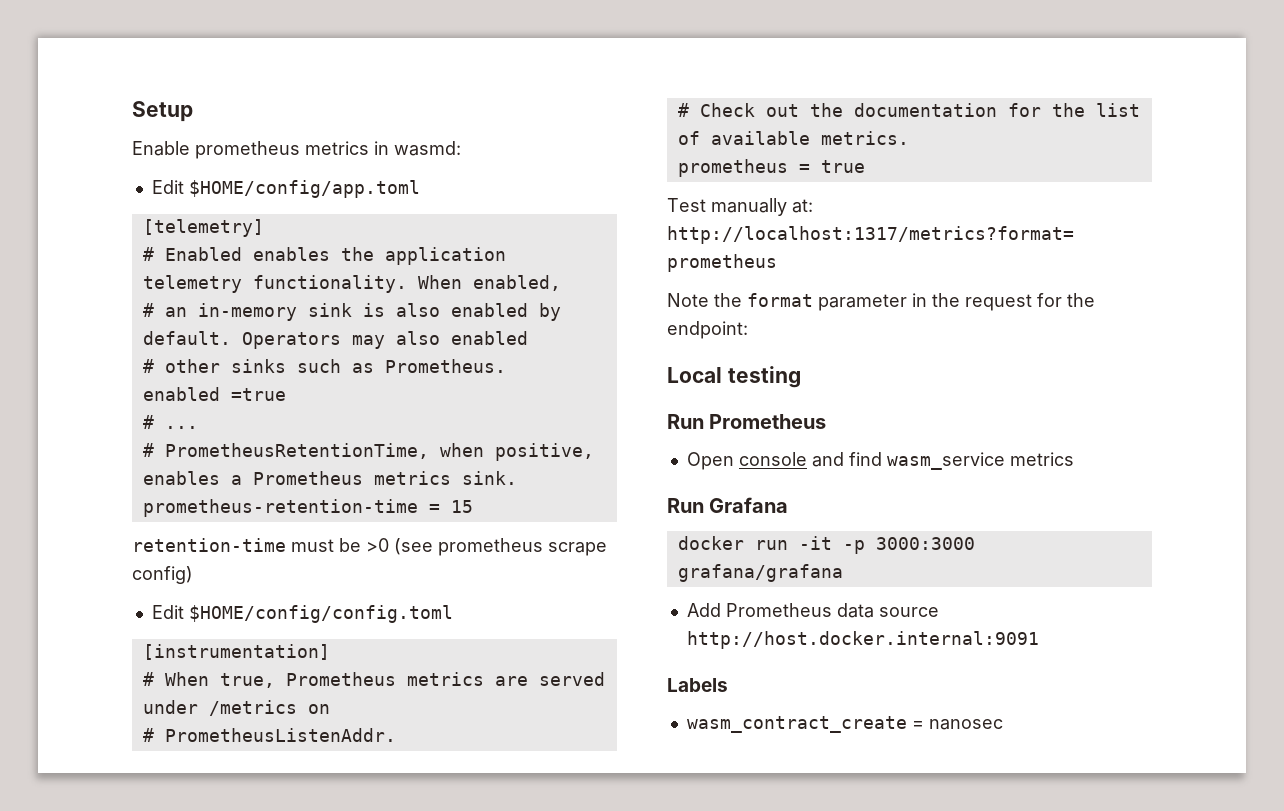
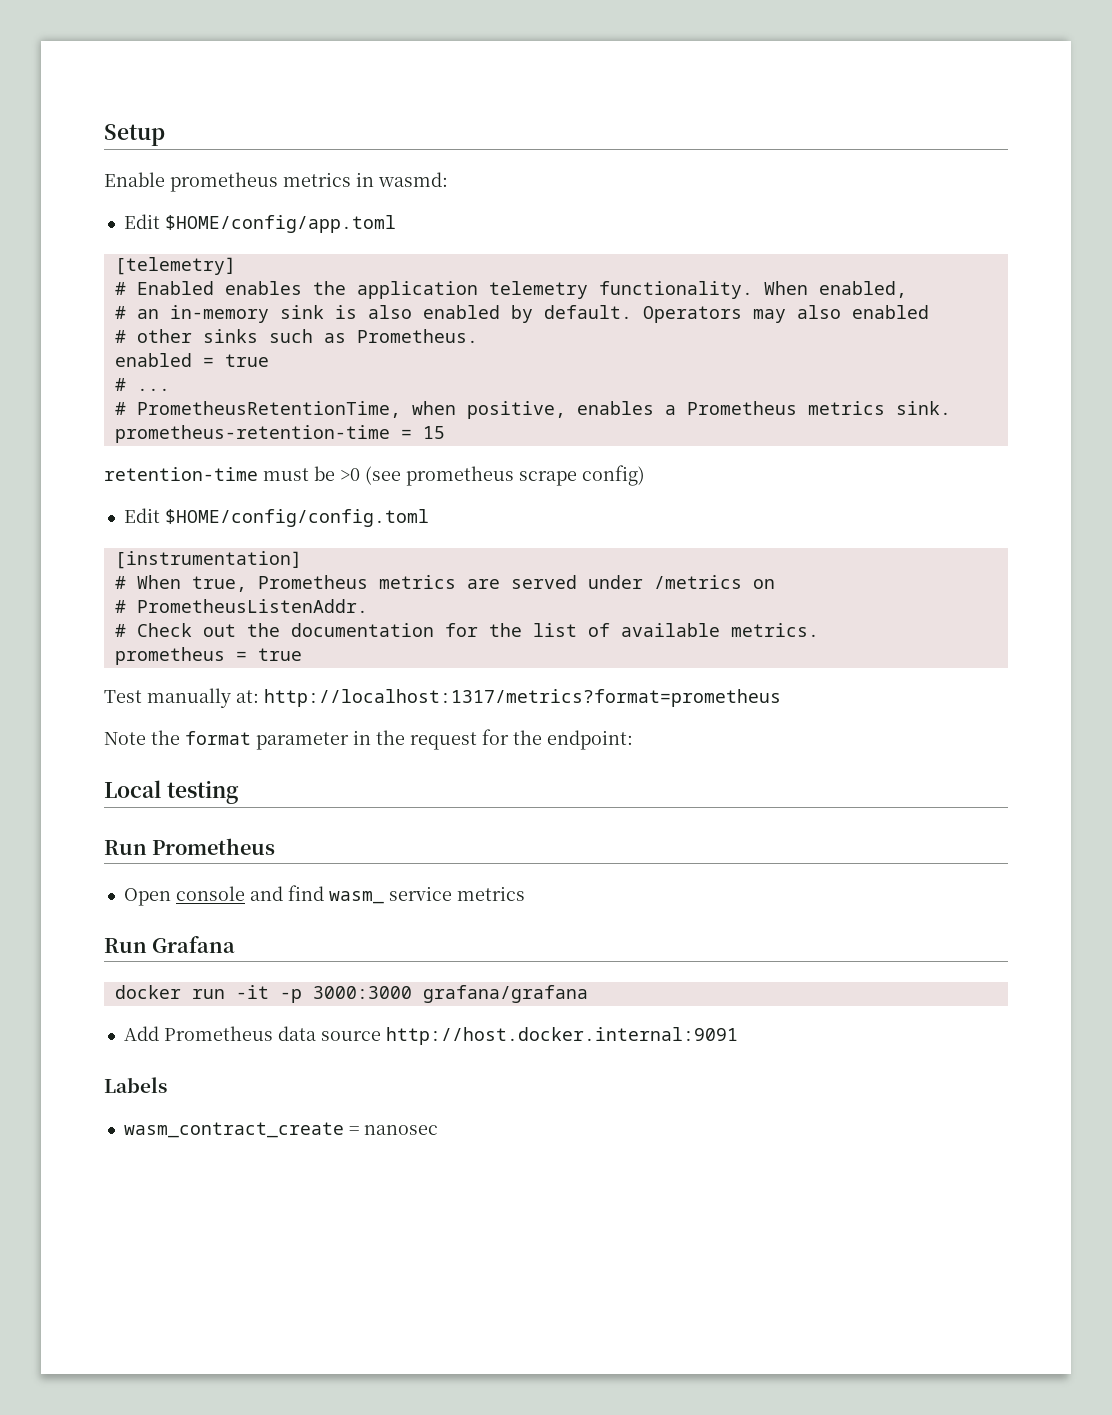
- enabled =true
+ enabled = true
- Open console and find wasm_service metrics
+ Open console and find wasm_ service metrics

